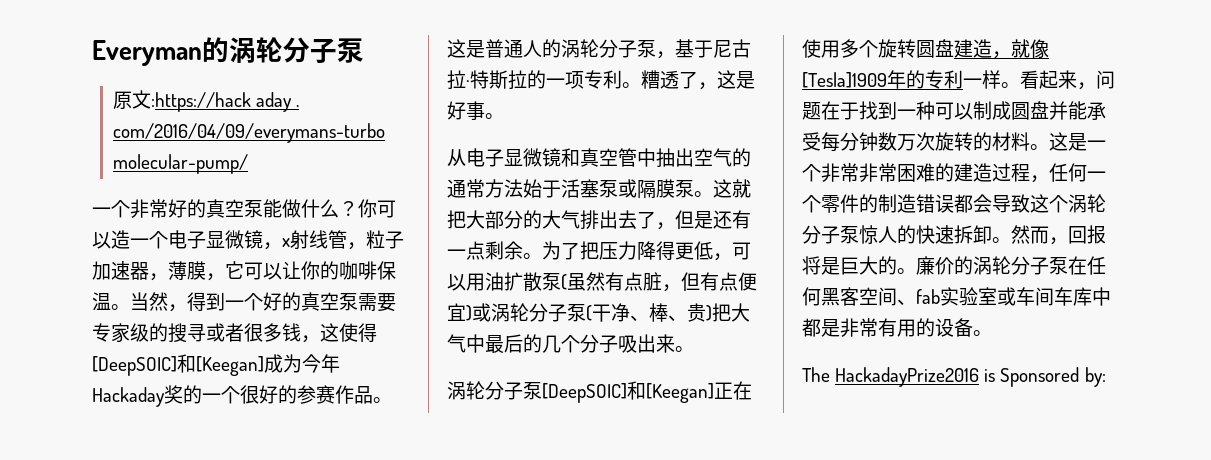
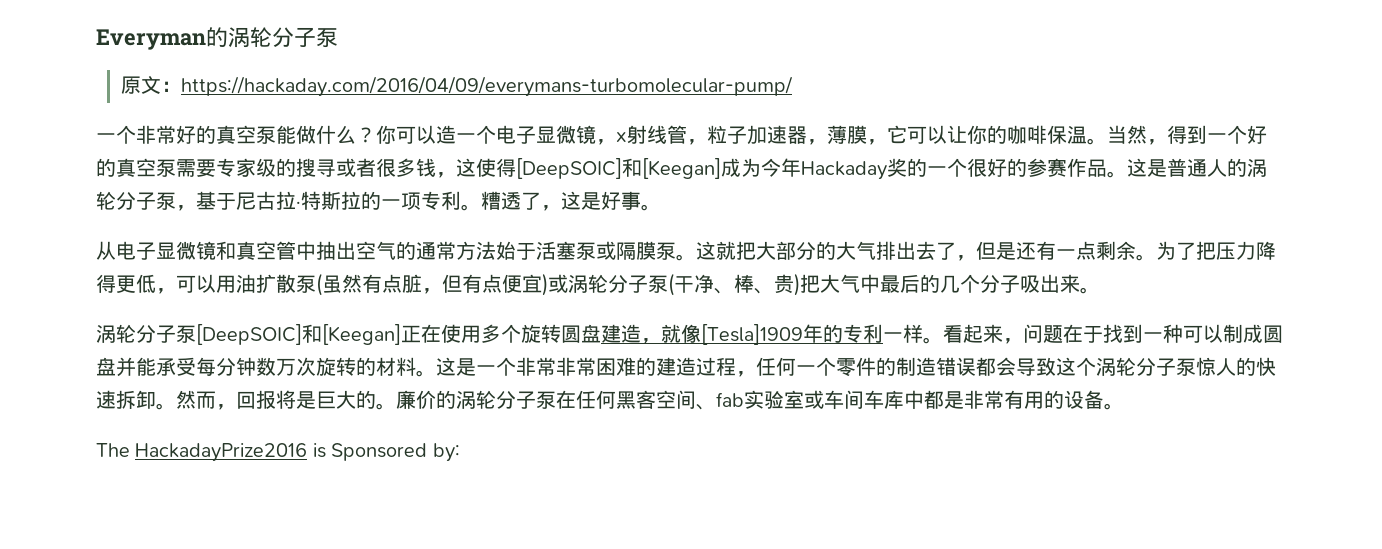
- 原文:https://hack aday . com/2016/04/09/everymans-turbo molecular-pump/
+ 原文：https://hackaday.com/2016/04/09/everymans-turbomolecular-pump/

